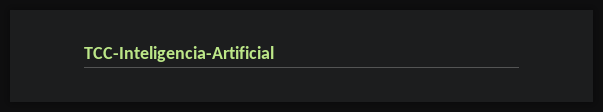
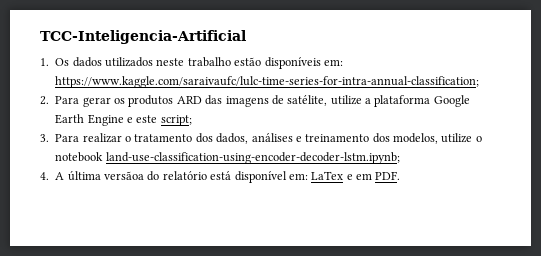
+ 1. Os dados utilizados neste trabalho estão disponíveis em: https://www.kaggle.com/saraivaufc/lulc-time-series-for-intra-annual-classification;
+ 2. Para gerar os produtos ARD das imagens de satélite, utilize a plataforma Google Earth Engine e este script;
+ 3. Para realizar o tratamento dos dados, análises e treinamento dos modelos, utilize o notebook land-use-classification-using-encoder-decoder-lstm.ipynb;
+ 4. A última versãoa do relatório está disponível em: LaTex e em PDF.

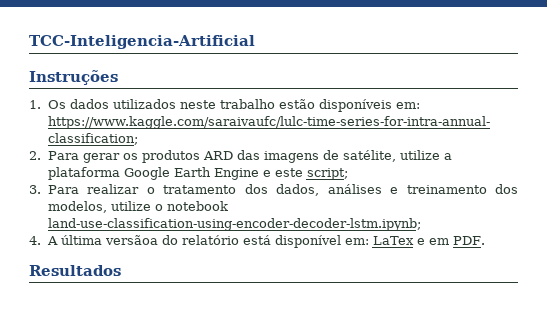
+ Instruções
+ Resultados

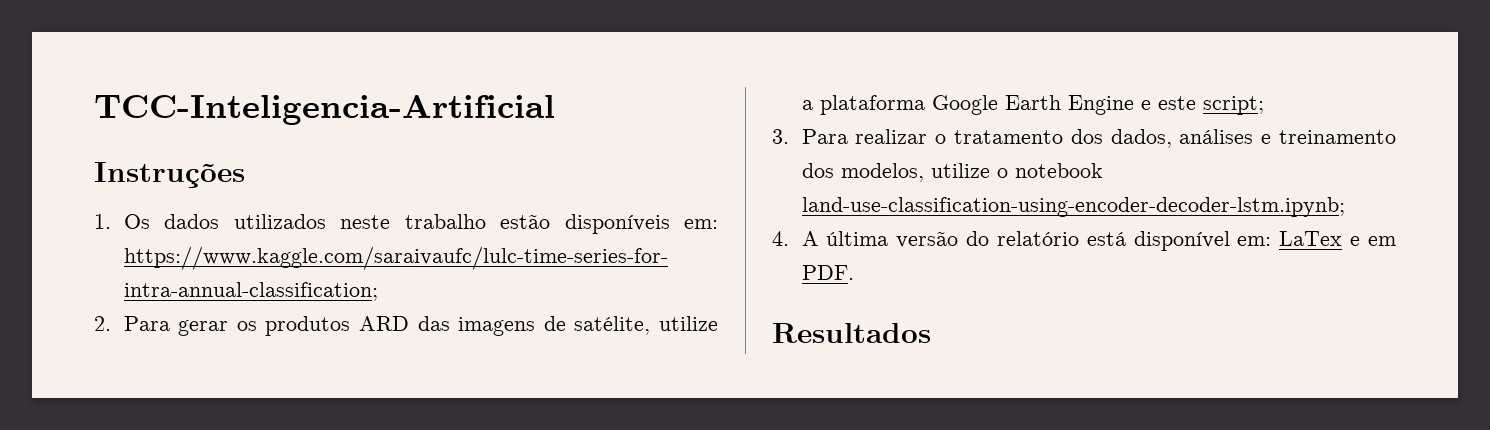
- 4. A última versãoa do relatório está disponível em: LaTex e em PDF.
+ 4. A última versão do relatório está disponível em: LaTex e em PDF.

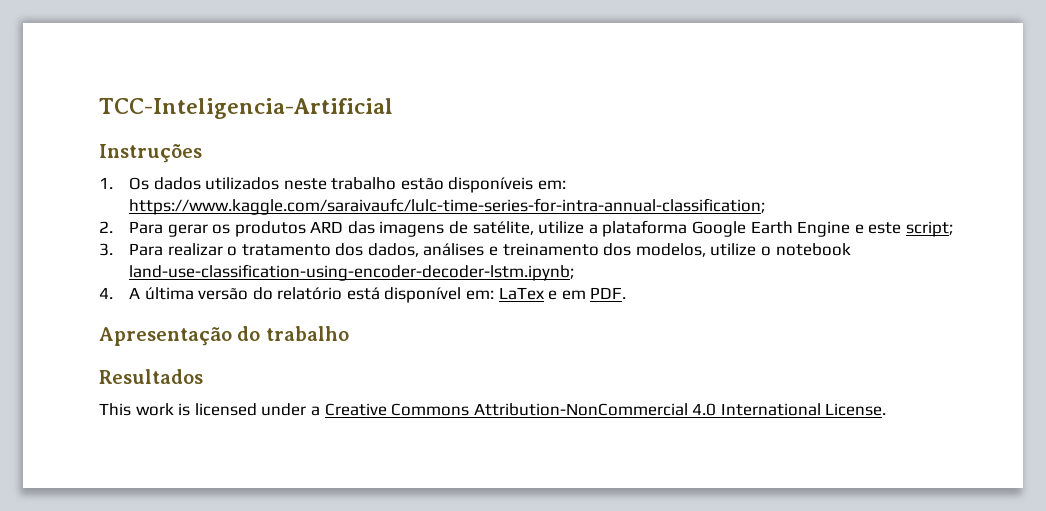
+ Apresentação do trabalho
  Resultados
+ This work is licensed under a Creative Commons Attribution-NonCommercial 4.0 International License.

